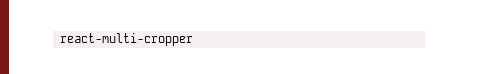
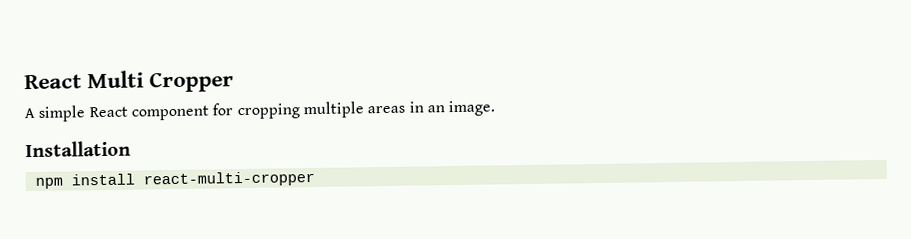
- react-multi-cropper
+ React Multi Cropper
+ A simple React component for cropping multiple areas in an image.
+ Installation
+ npm install react-multi-cropper

